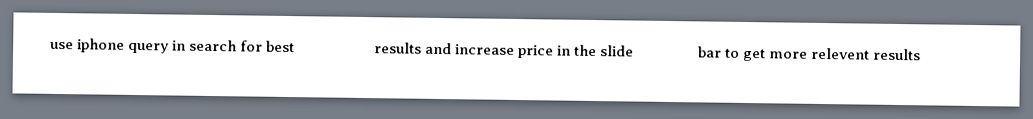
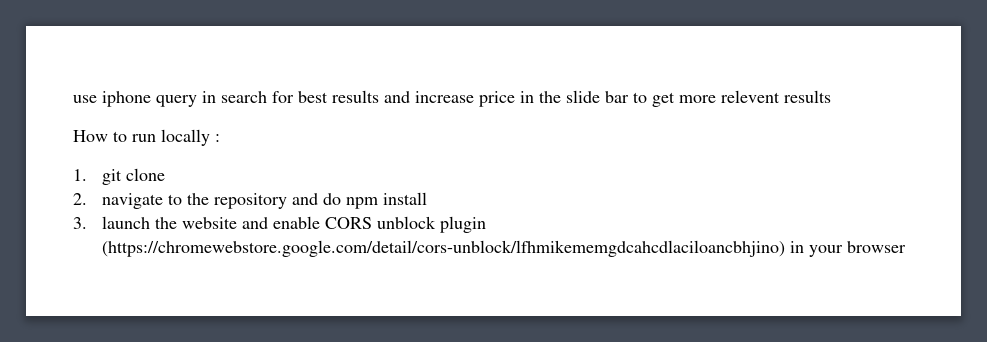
+ How to run locally :
+ 1. git clone
+ 2. navigate to the repository and do npm install
+ 3. launch the website and enable CORS unblock plugin (https://chromewebstore.google.com/detail/cors-unblock/lfhmikememgdcahcdlaciloancbhjino) in your browser

